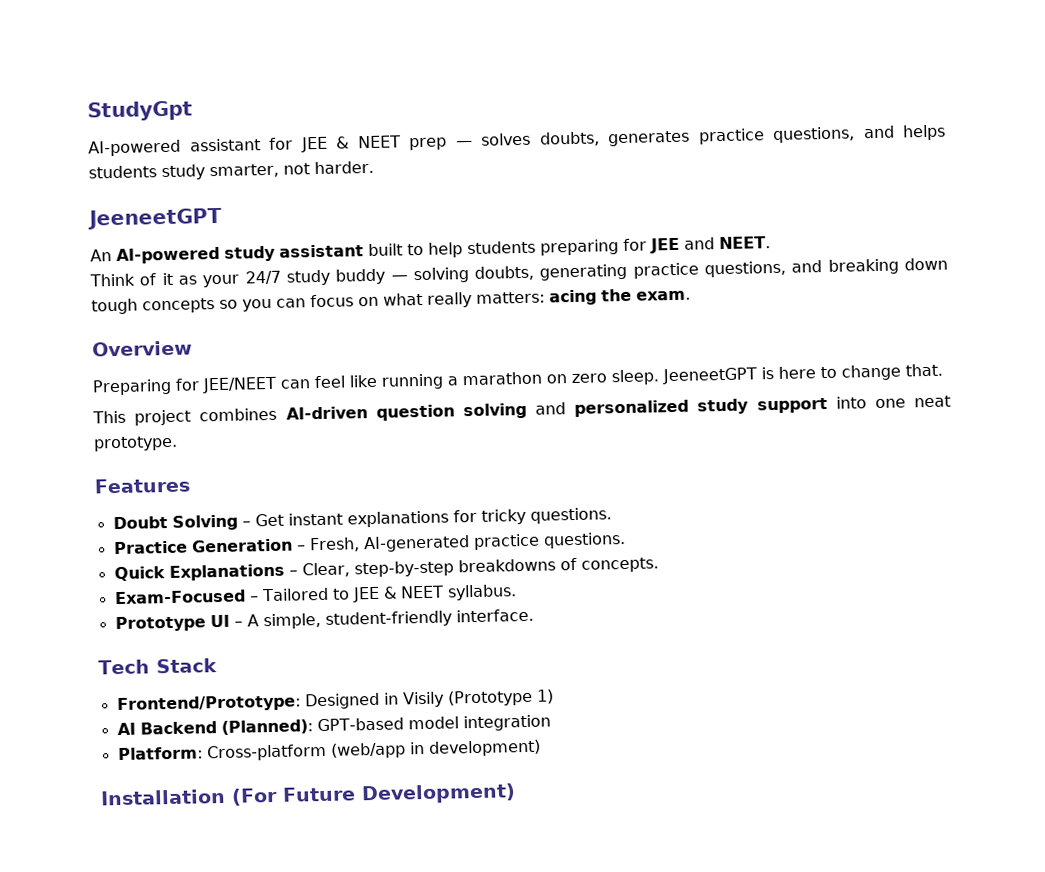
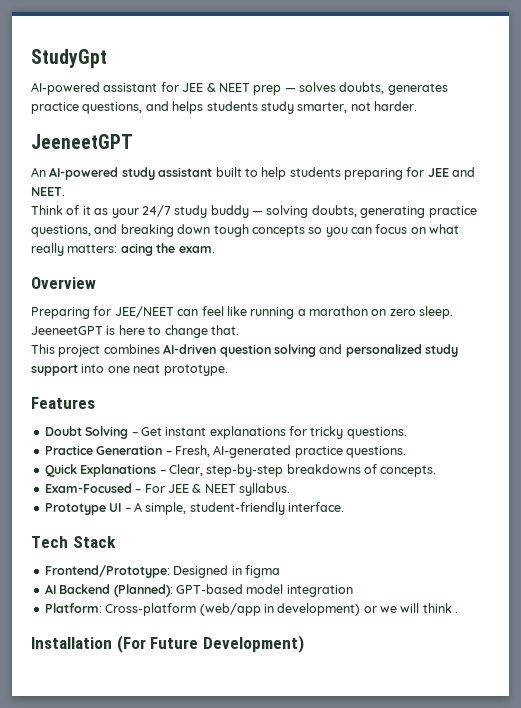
- Exam-Focused – Tailored to JEE & NEET syllabus.
+ Exam-Focused – For JEE & NEET syllabus.
- Frontend/Prototype: Designed in Visily (Prototype 1)
+ Frontend/Prototype: Designed in figma
- Platform: Cross-platform (web/app in development)
+ Platform: Cross-platform (web/app in development) or we will think .

